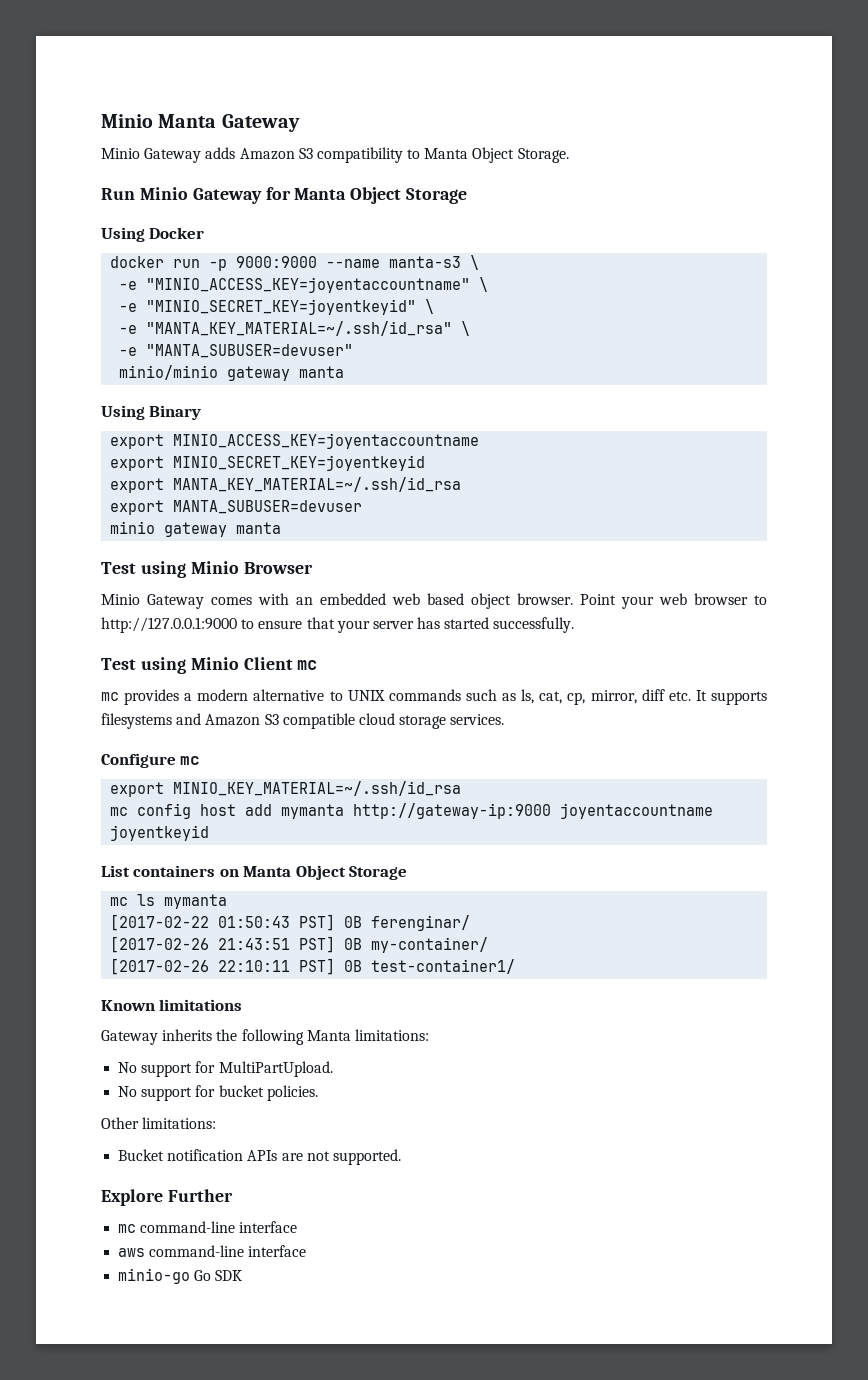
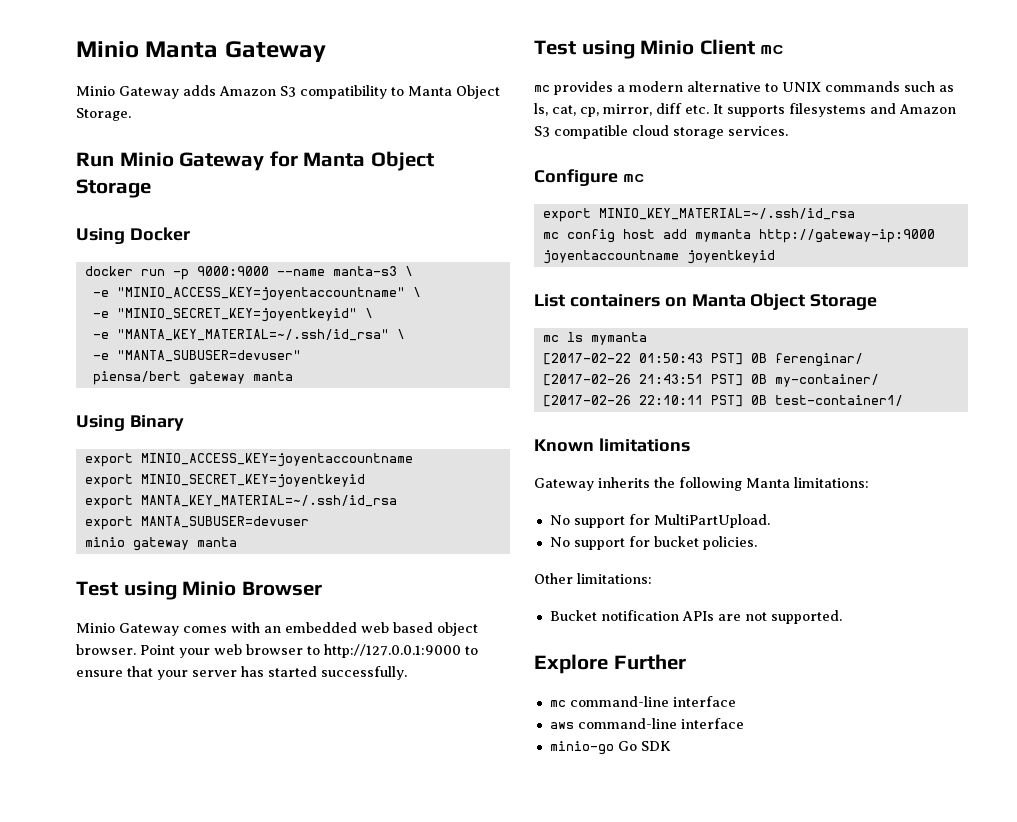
- minio/minio gateway manta
+ piensa/bert gateway manta

